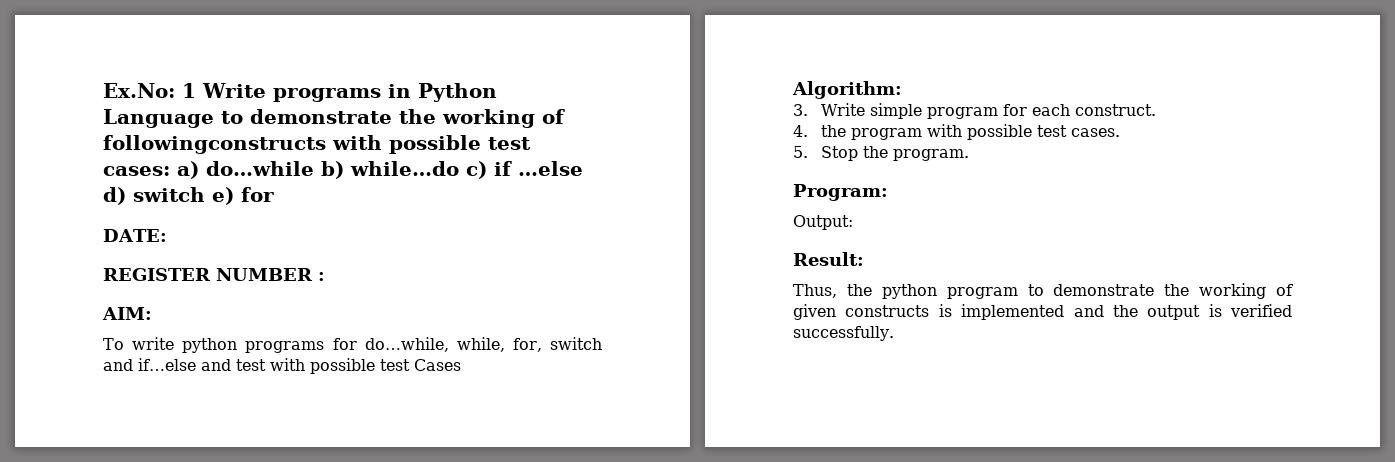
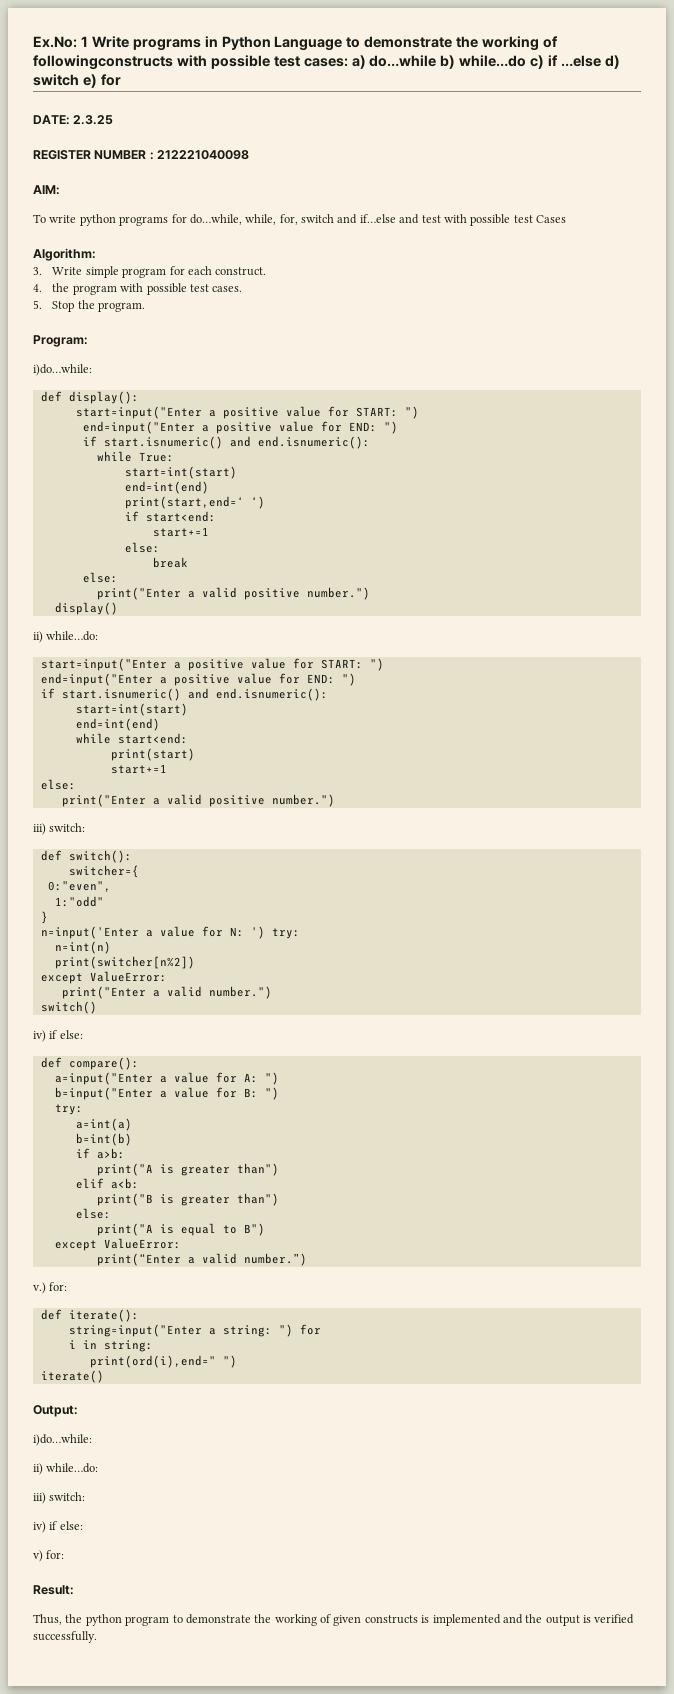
- DATE:
+ DATE: 2.3.25
- REGISTER NUMBER :
+ REGISTER NUMBER : 212221040098
  Program:
+ i)do…while:
+ def display():
+ start=input("Enter a positive value for START: ")
+ end=input("Enter a positive value for END: ")
+ if start.isnumeric() and end.isnumeric():
+ while True:
+ start=int(start)
+ end=int(end)
+ print(start,end=‘ ‘)
+ if start<end:
+ start+=1
+ else:
+ break
+ else:
+ print("Enter a valid positive number.")
+ display()
+ ii) while…do:
+ start=input("Enter a positive value for START: ")
+ end=input("Enter a positive value for END: ")
+ if start.isnumeric() and end.isnumeric():
+ start=int(start)
+ end=int(end)
+ while start<end:
+ print(start)
+ start+=1
+ else:
+ print("Enter a valid positive number.")
+ iii) switch:
+ def switch():
+ switcher={
+ 0:"even",
+ 1:"odd"
+ }
+ n=input('Enter a value for N: ') try:
+ n=int(n)
+ print(switcher[n%2])
+ except ValueError:
+ print("Enter a valid number.")
+ switch()
+ iv) if else:
+ def compare():
+ a=input("Enter a value for A: ")
+ b=input("Enter a value for B: ")
+ try:
+ a=int(a)
+ b=int(b)
+ if a>b:
+ print("A is greater than")
+ elif a<b:
+ print("B is greater than")
+ else:
+ print("A is equal to B")
+ except ValueError:
+ print(“Enter a valid number.”)
+ v.) for:
+ def iterate():
+ string=input("Enter a string: ") for
+ i in string:
+ print(ord(i),end=" ")
+ iterate()
  Output:
+ i)do…while:
+ ii) while…do:
+ iii) switch:
+ iv) if else:
+ v) for:

